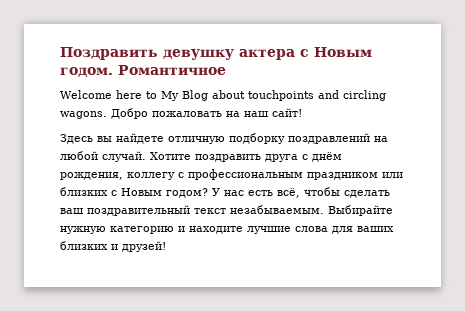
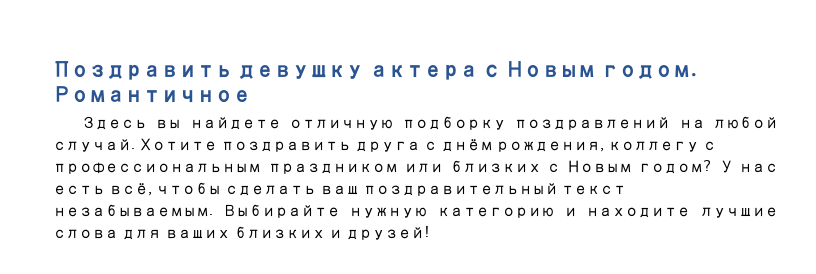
- Welcome here to My Blog about touchpoints and circling wagons. Добро пожаловать на наш сайт!

